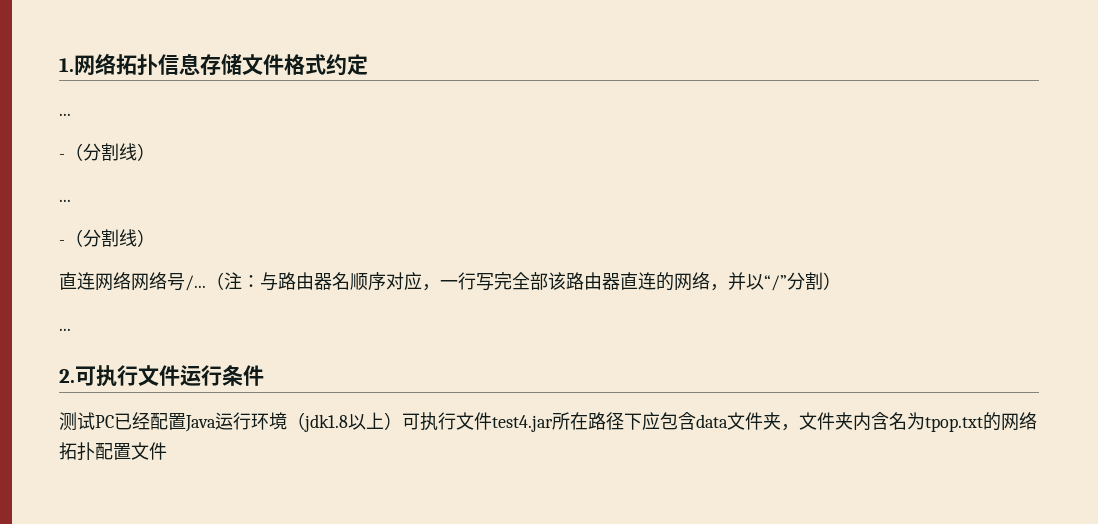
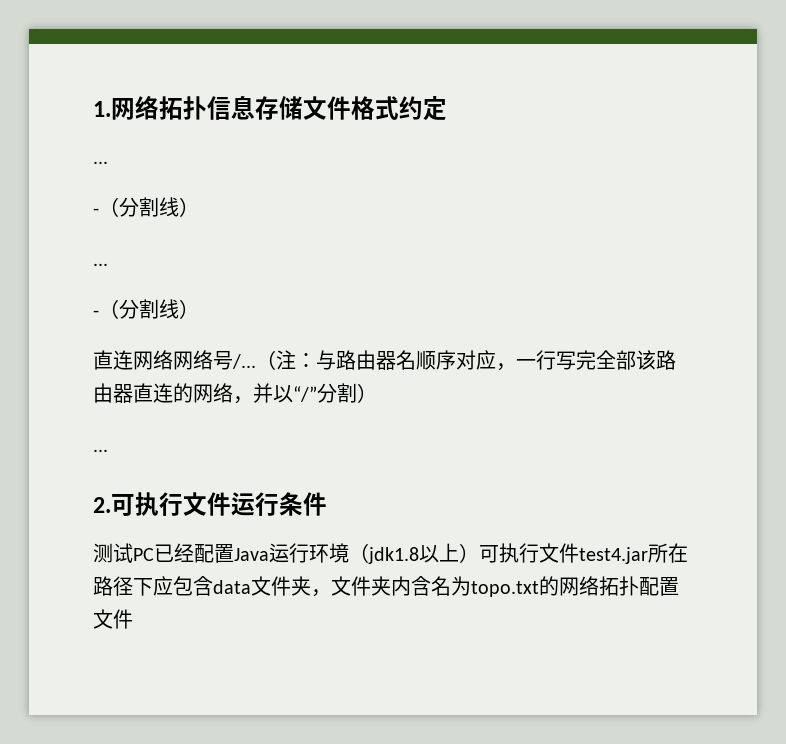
- 测试PC已经配置Java运行环境（jdk1.8以上）可执行文件test4.jar所在路径下应包含data文件夹，文件夹内含名为tpop.txt的网络拓扑配置文件
+ 测试PC已经配置Java运行环境（jdk1.8以上）可执行文件test4.jar所在路径下应包含data文件夹，文件夹内含名为topo.txt的网络拓扑配置文件

